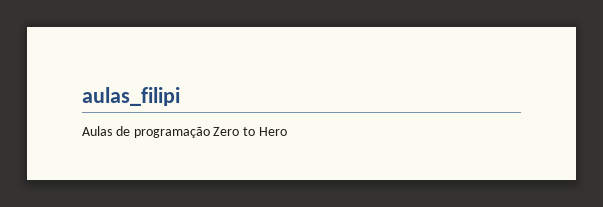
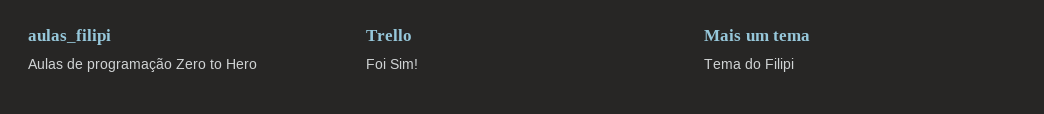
+ Trello
+ Foi Sim!
+ Mais um tema
+ Tema do Filipi

